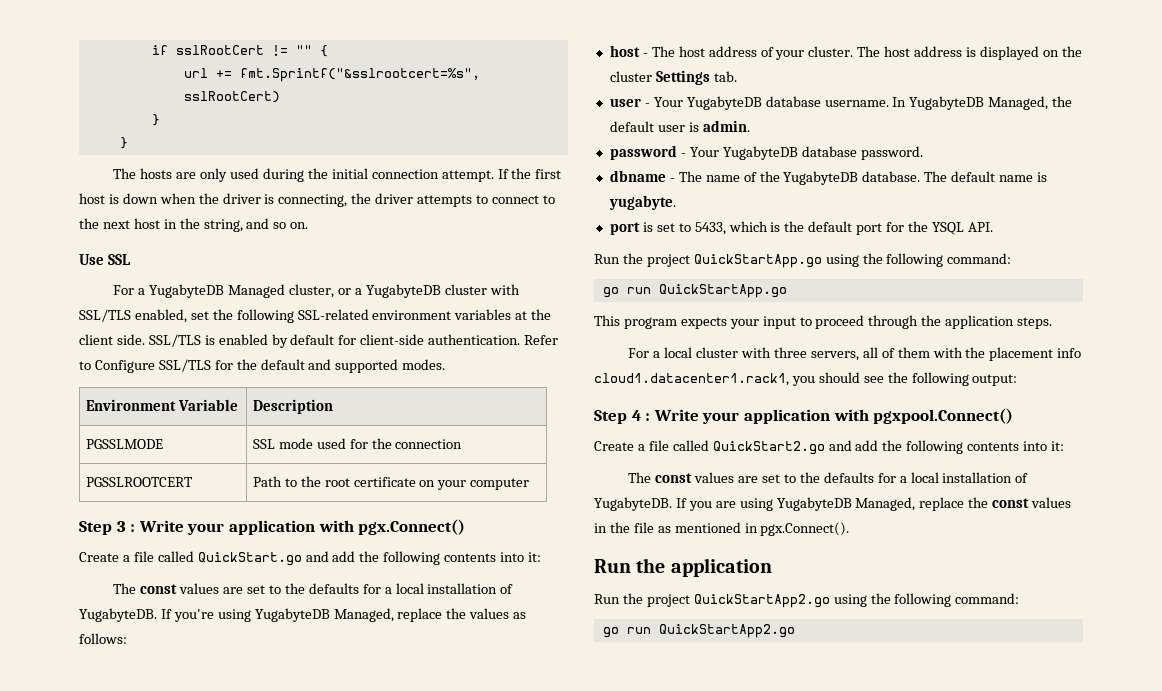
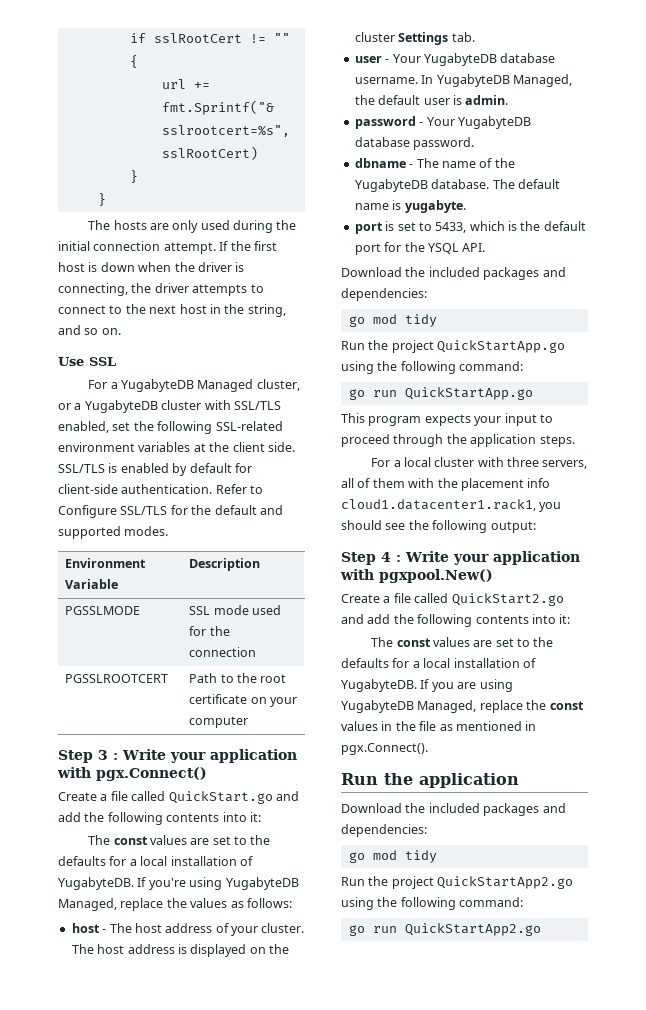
  port is set to 5433, which is the default port for the YSQL API.
+ Download the included packages and dependencies:
+ go mod tidy
- Step 4 : Write your application with pgxpool.Connect()
+ Step 4 : Write your application with pgxpool.New()
  Run the application
+ Download the included packages and dependencies:
+ go mod tidy

